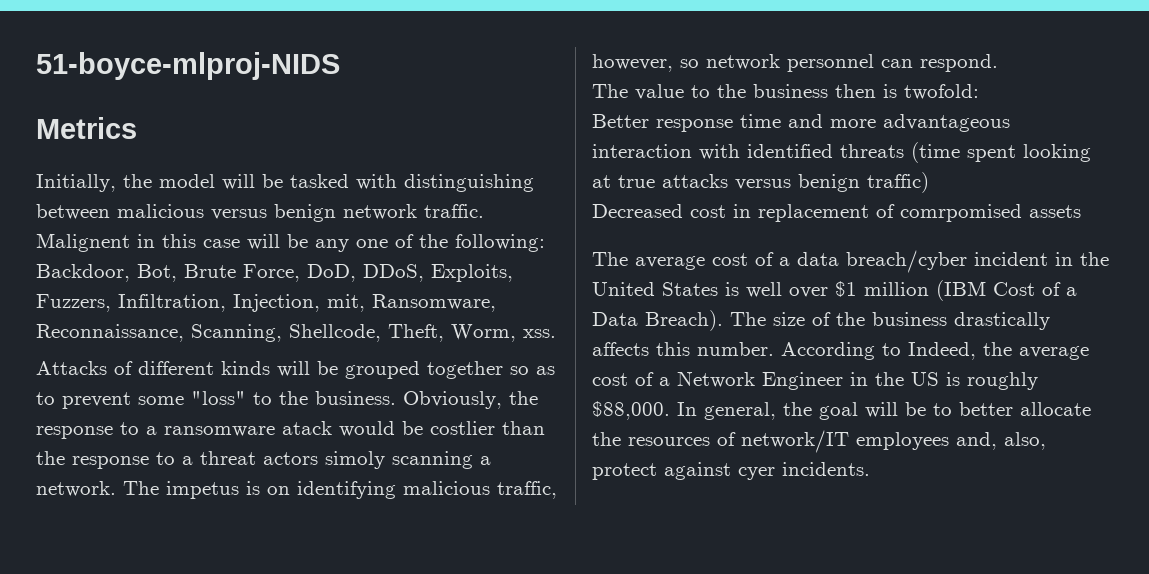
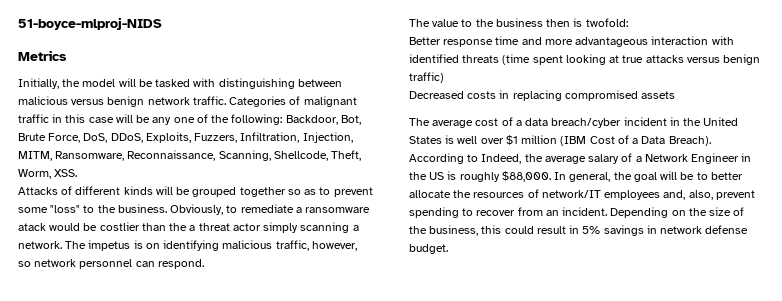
- Malignent in this case will be any one of the following: Backdoor, Bot, Brute Force, DoD, DDoS, Exploits, Fuzzers, Infiltration, Injection, mit, Ransomware, Reconnaissance, Scanning, Shellcode, Theft, Worm, xss.
+ Categories of malignant traffic in this case will be any one of the following: Backdoor, Bot, Brute Force, DoS, DDoS, Exploits, Fuzzers, Infiltration, Injection, MITM, Ransomware, Reconnaissance, Scanning, Shellcode, Theft, Worm, XSS.
- Obviously, the response to a ransomware atack would be costlier than the response to a threat actors simoly scanning a network.
+ Obviously, to remediate a ransomware atack would be costlier than the a threat actor simply scanning a network.
- Decreased cost in replacement of comrpomised assets
+ Decreased costs in replacing compromised assets
- The size of the business drastically affects this number.
- According to Indeed, the average cost of a Network Engineer in the US is roughly $88,000.
+ According to Indeed, the average salary of a Network Engineer in the US is roughly $88,000.
- In general, the goal will be to better allocate the resources of network/IT employees and, also, protect against cyer incidents.
+ In general, the goal will be to better allocate the resources of network/IT employees and, also, prevent spending to recover from an incident. Depending on the size of the business, this could result in 5% savings in network defense budget.

